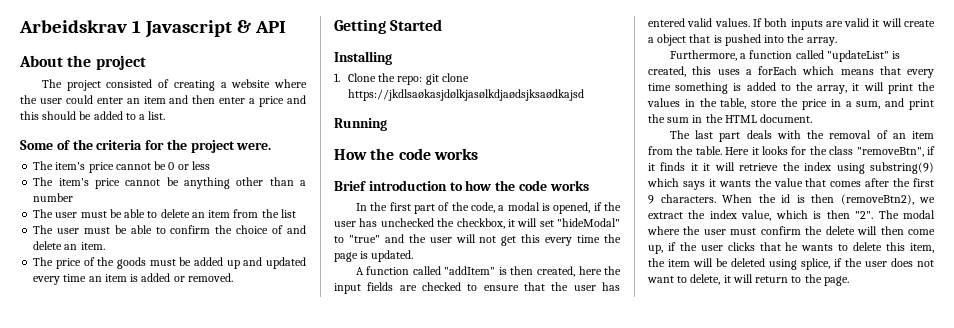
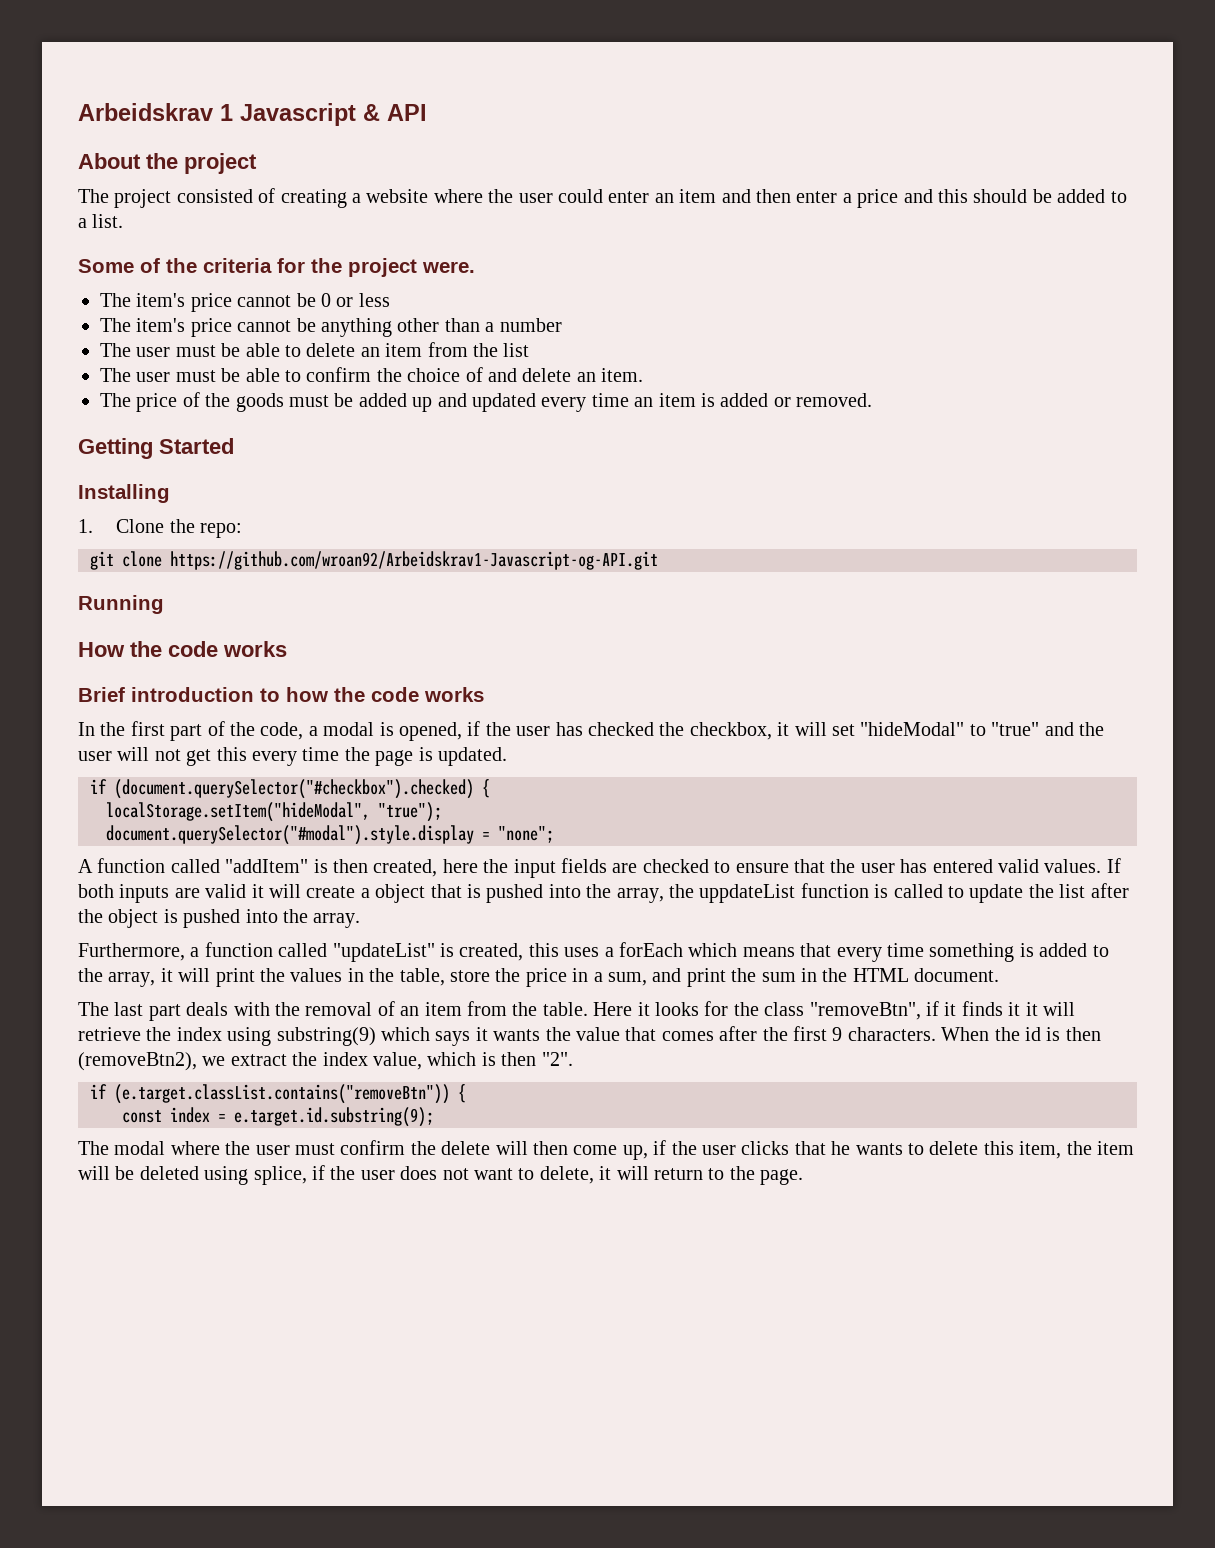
- 1. Clone the repo: git clone https://jkdlsaøkasjdølkjasølkdjaødsjksaødkajsd
+ 1. Clone the repo:
+ git clone https://github.com/wroan92/Arbeidskrav1-Javascript-og-API.git
- In the first part of the code, a modal is opened, if the user has unchecked the checkbox, it will set "hideModal" to "true" and the user will not get this every time the page is updated.
+ In the first part of the code, a modal is opened, if the user has checked the checkbox, it will set "hideModal" to "true" and the user will not get this every time the page is updated.
+ if (document.querySelector("#checkbox").checked) {
+ localStorage.setItem("hideModal", "true");
+ document.querySelector("#modal").style.display = "none";
- If both inputs are valid it will create a object that is pushed into the array.
+ If both inputs are valid it will create a object that is pushed into the array, the uppdateList function is called to update the list after the object is pushed into the array.
- When the id is then (removeBtn2), we extract the index value, which is then "2". The modal where the user must confirm the delete will then come up, if the user clicks that he wants to delete this item, the item will be deleted using splice, if the user does not want to delete, it will return to the page.
+ When the id is then (removeBtn2), we extract the index value, which is then "2".
+ if (e.target.classList.contains("removeBtn")) {
+ const index = e.target.id.substring(9);
+ The modal where the user must confirm the delete will then come up, if the user clicks that he wants to delete this item, the item will be deleted using splice, if the user does not want to delete, it will return to the page.

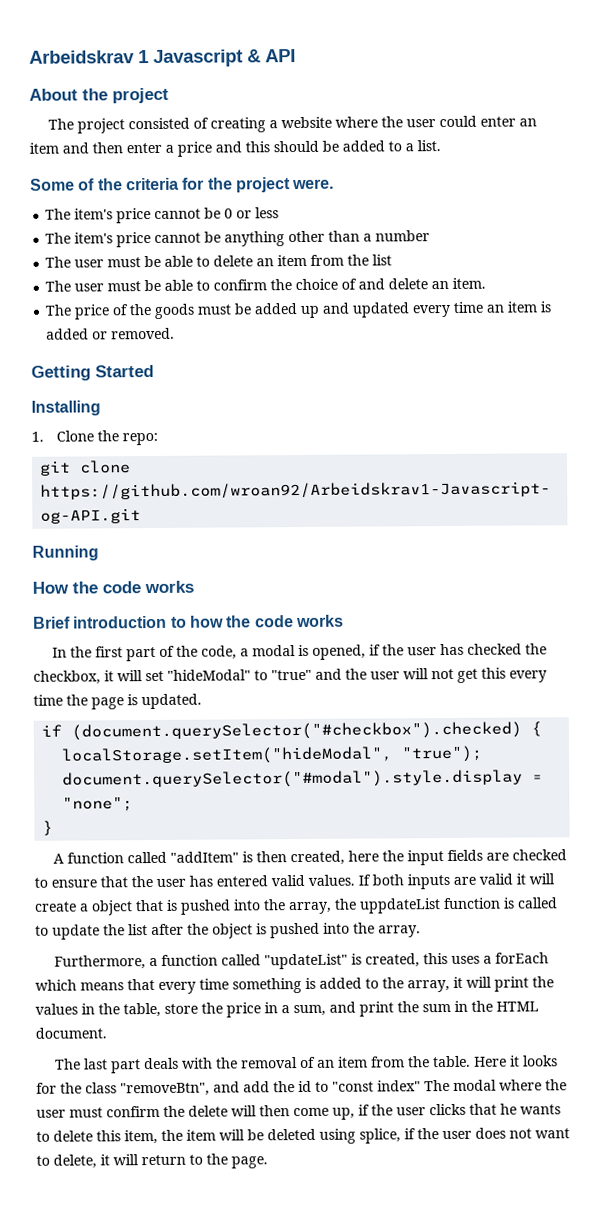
+ }
- Here it looks for the class "removeBtn", if it finds it it will retrieve the index using substring(9) which says it wants the value that comes after the first 9 characters. When the id is then (removeBtn2), we extract the index value, which is then "2".
- if (e.target.classList.contains("removeBtn")) {
- const index = e.target.id.substring(9);
- The modal where the user must confirm the delete will then come up, if the user clicks that he wants to delete this item, the item will be deleted using splice, if the user does not want to delete, it will return to the page.
+ Here it looks for the class "removeBtn", and add the id to "const index" The modal where the user must confirm the delete will then come up, if the user clicks that he wants to delete this item, the item will be deleted using splice, if the user does not want to delete, it will return to the page.

